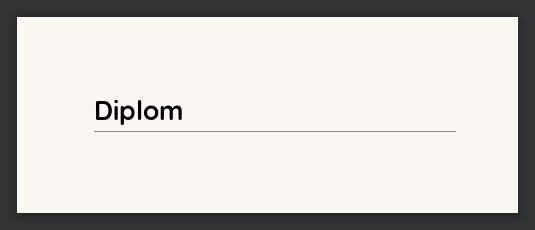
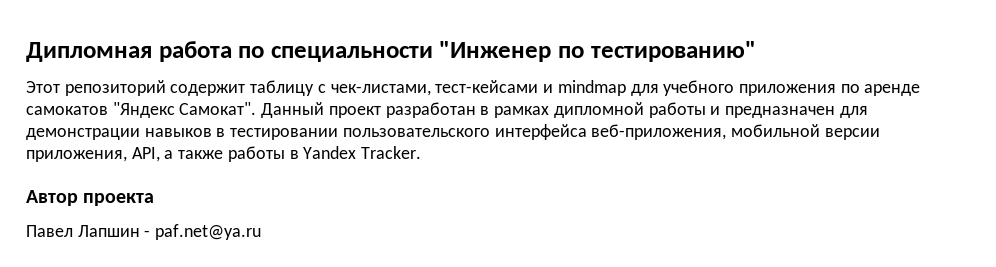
- Diplom
+ Дипломная работа по специальности "Инженер по тестированию"
+ Этот репозиторий содержит таблицу с чек-листами, тест-кейсами и mindmap для учебного приложения по аренде самокатов "Яндекс Самокат". Данный проект разработан в рамках дипломной работы и предназначен для демонстрации навыков в тестировании пользовательского интерфейса веб-приложения, мобильной версии приложения, API, а также работы в Yandex Tracker.
+ Автор проекта
+ Павел Лапшин - paf.net@ya.ru

